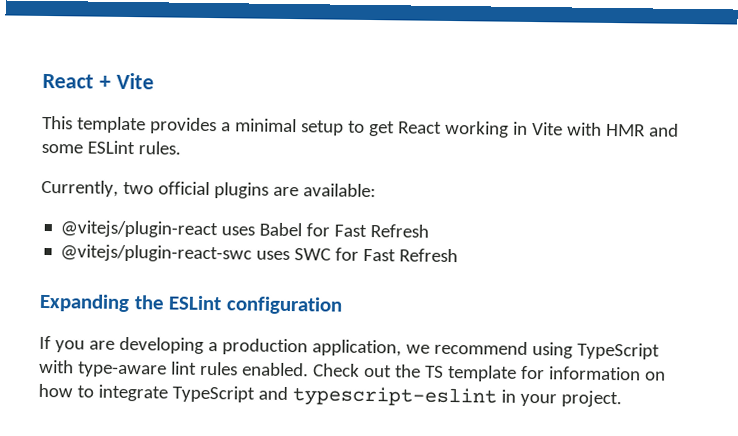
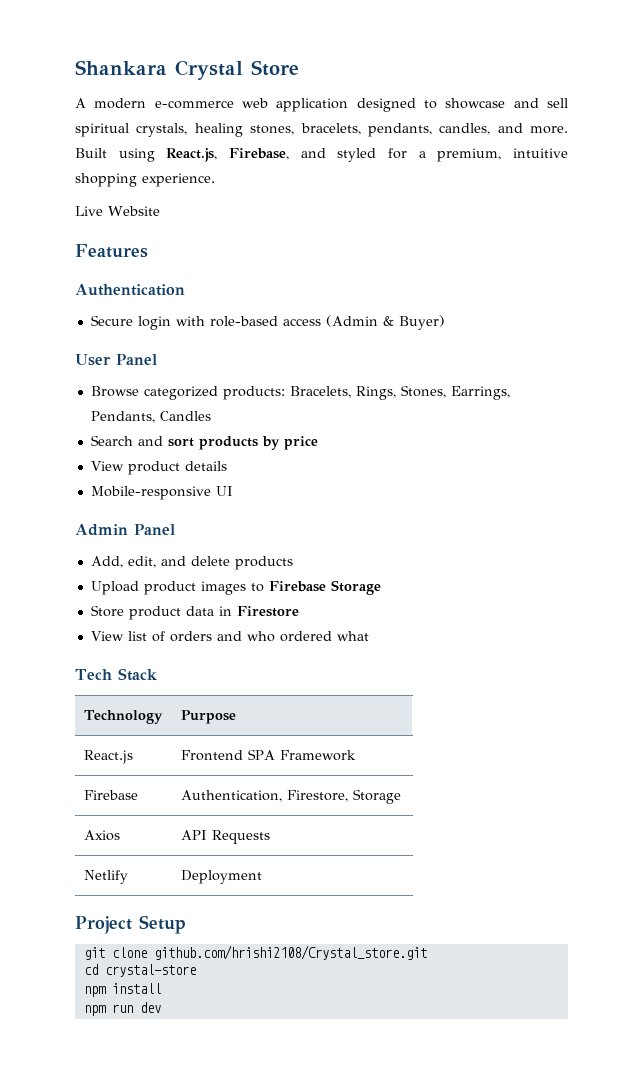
- React + Vite
- This template provides a minimal setup to get React working in Vite with HMR and some ESLint rules.
- Currently, two official plugins are available:
- @vitejs/plugin-react uses Babel for Fast Refresh
- @vitejs/plugin-react-swc uses SWC for Fast Refresh
- Expanding the ESLint configuration
- If you are developing a production application, we recommend using TypeScript with type-aware lint rules enabled. Check out the TS template for information on how to integrate TypeScript and typescript-eslint in your project.
+ Shankara Crystal Store
+ A modern e-commerce web application designed to showcase and sell spiritual crystals, healing stones, bracelets, pendants, candles, and more. Built using React.js, Firebase, and styled for a premium, intuitive shopping experience.
+ Live Website
+ Features
+ Authentication
+ Secure login with role-based access (Admin & Buyer)
+ User Panel
+ Browse categorized products: Bracelets, Rings, Stones, Earrings, Pendants, Candles
+ Search and sort products by price
+ View product details
+ Mobile-responsive UI
+ Admin Panel
+ Add, edit, and delete products
+ Upload product images to Firebase Storage
+ Store product data in Firestore
+ View list of orders and who ordered what
+ Tech Stack
+ Technology | Purpose
+ React.js | Frontend SPA Framework
+ Firebase | Authentication, Firestore, Storage
+ Axios | API Requests
+ Netlify | Deployment
+ Project Setup
+ git clone github.com/hrishi2108/Crystal_store.git
+ cd crystal-store
+ npm install
+ npm run dev

